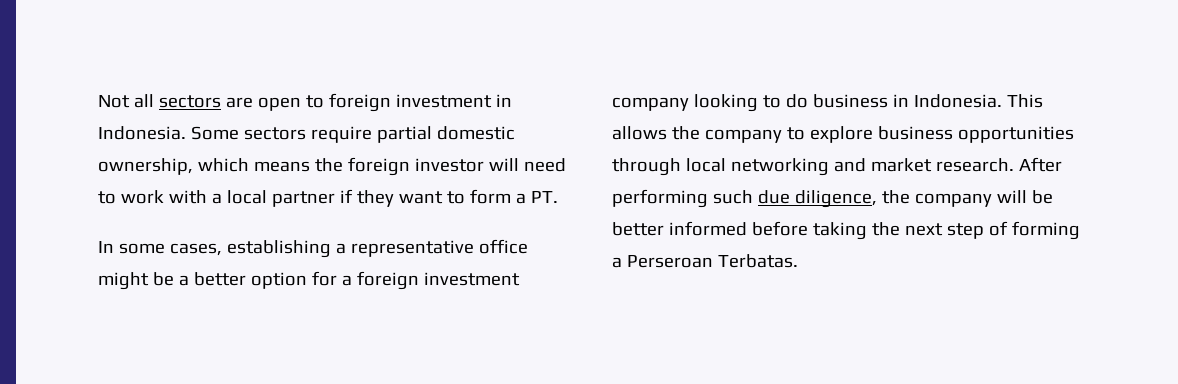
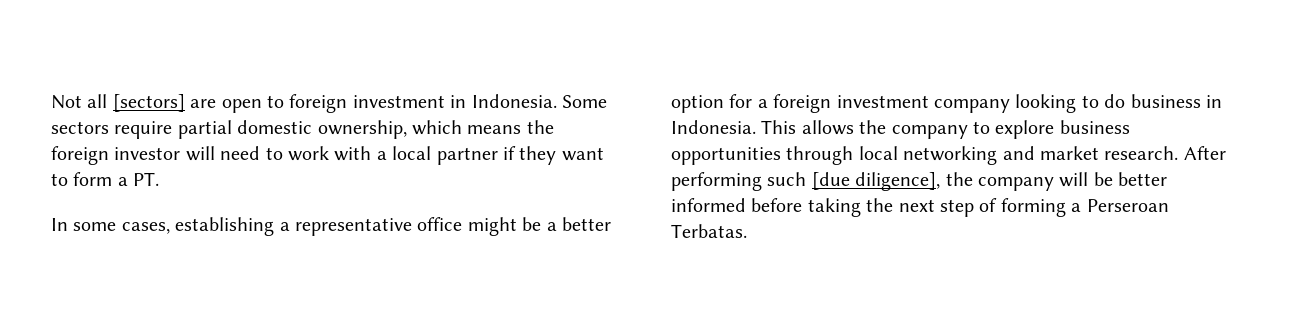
- Not all sectors are open to foreign investment in Indonesia.
+ Not all [sectors] are open to foreign investment in Indonesia.
- After performing such due diligence, the company will be better informed before taking the next step of forming a Perseroan Terbatas.
+ After performing such [due diligence], the company will be better informed before taking the next step of forming a Perseroan Terbatas.

